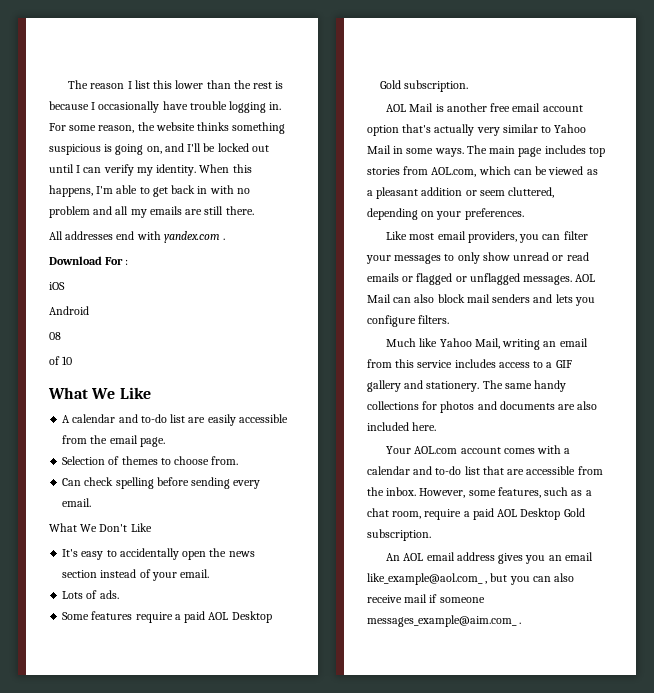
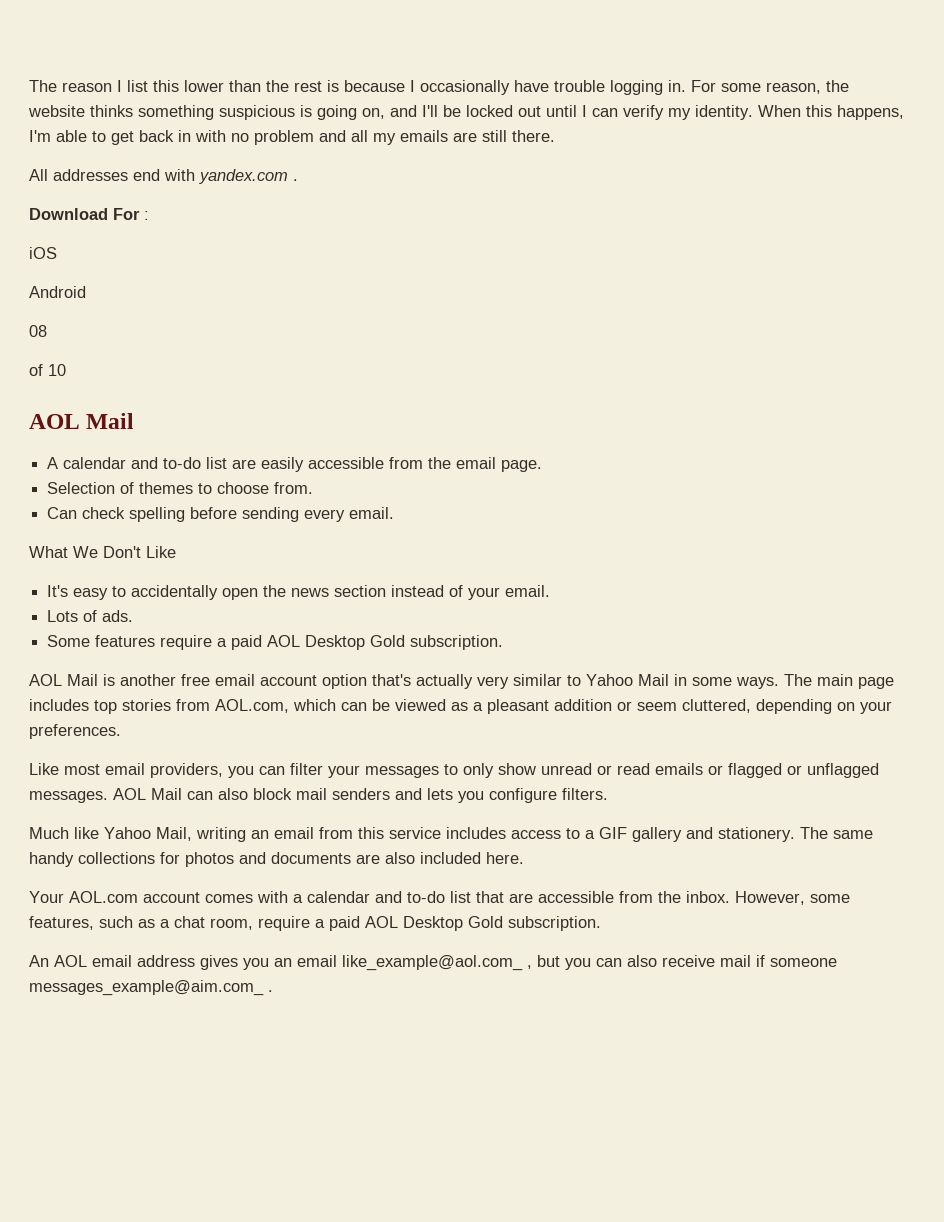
  of 10
- What We Like
+ AOL Mail

